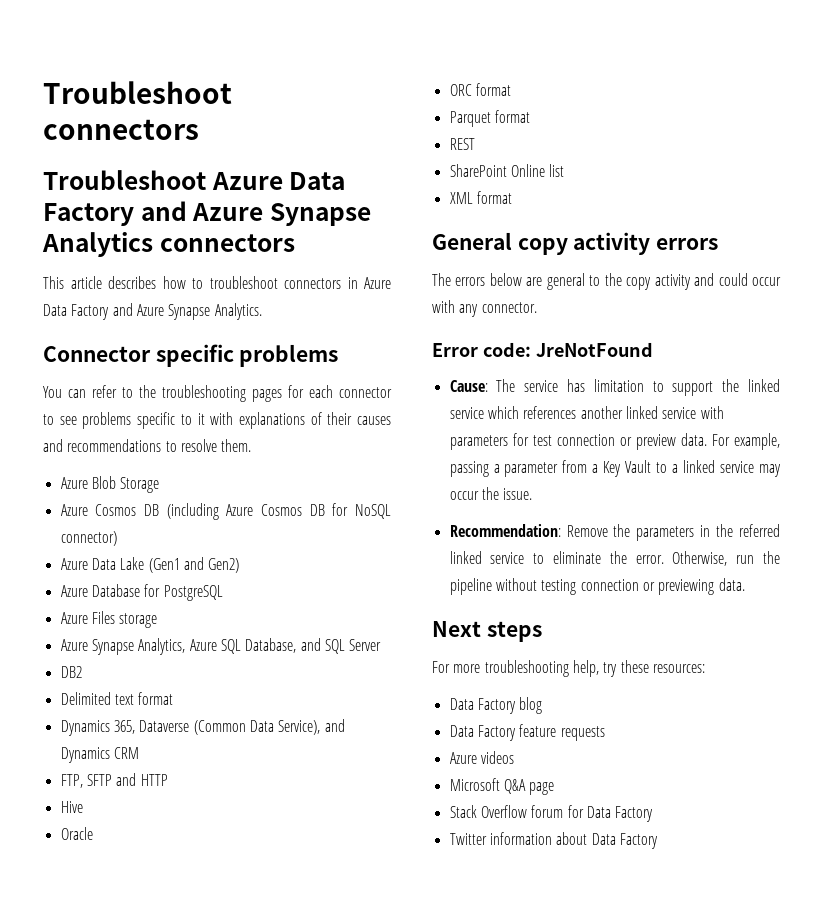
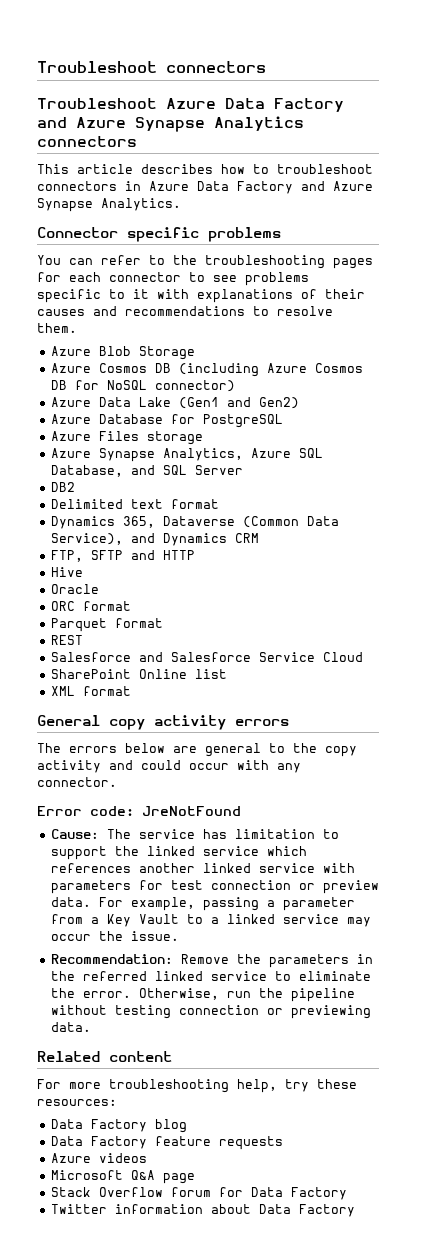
+ Salesforce and Salesforce Service Cloud
- Next steps
+ Related content

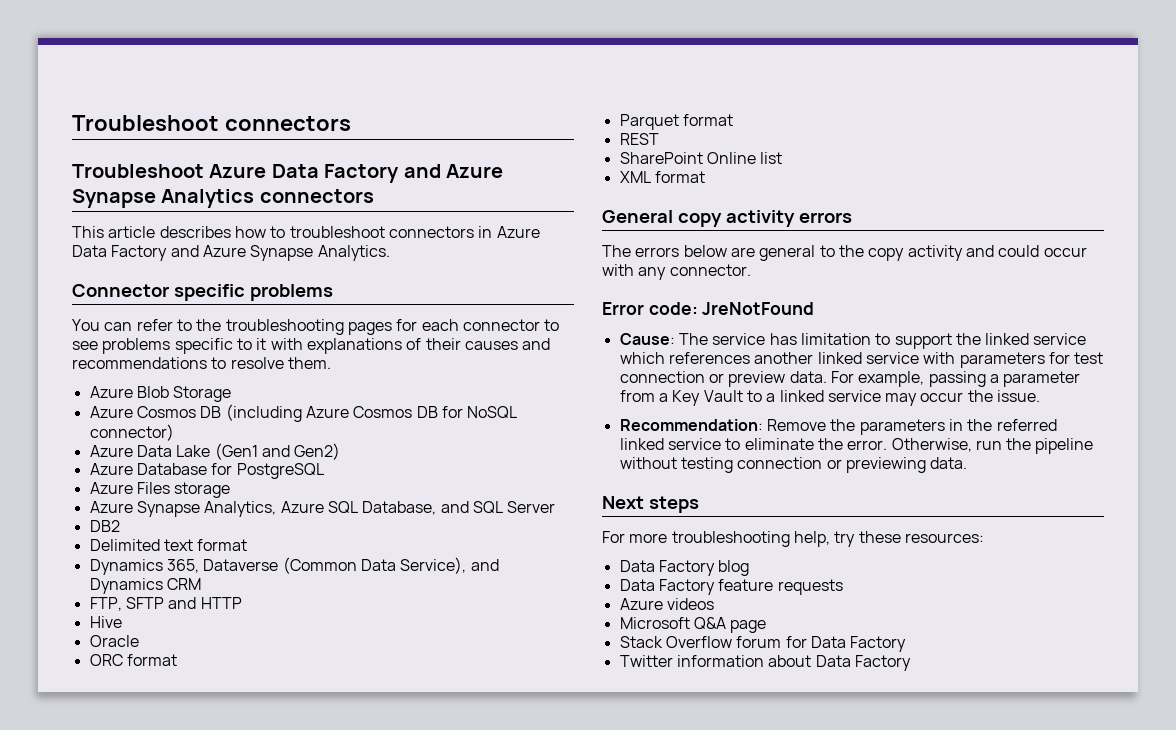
- Salesforce and Salesforce Service Cloud
- Related content
+ Next steps

